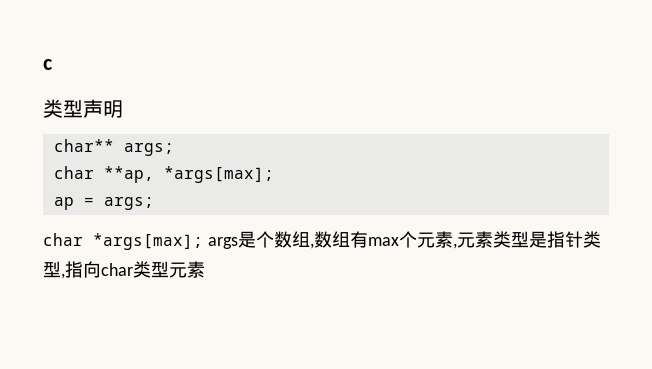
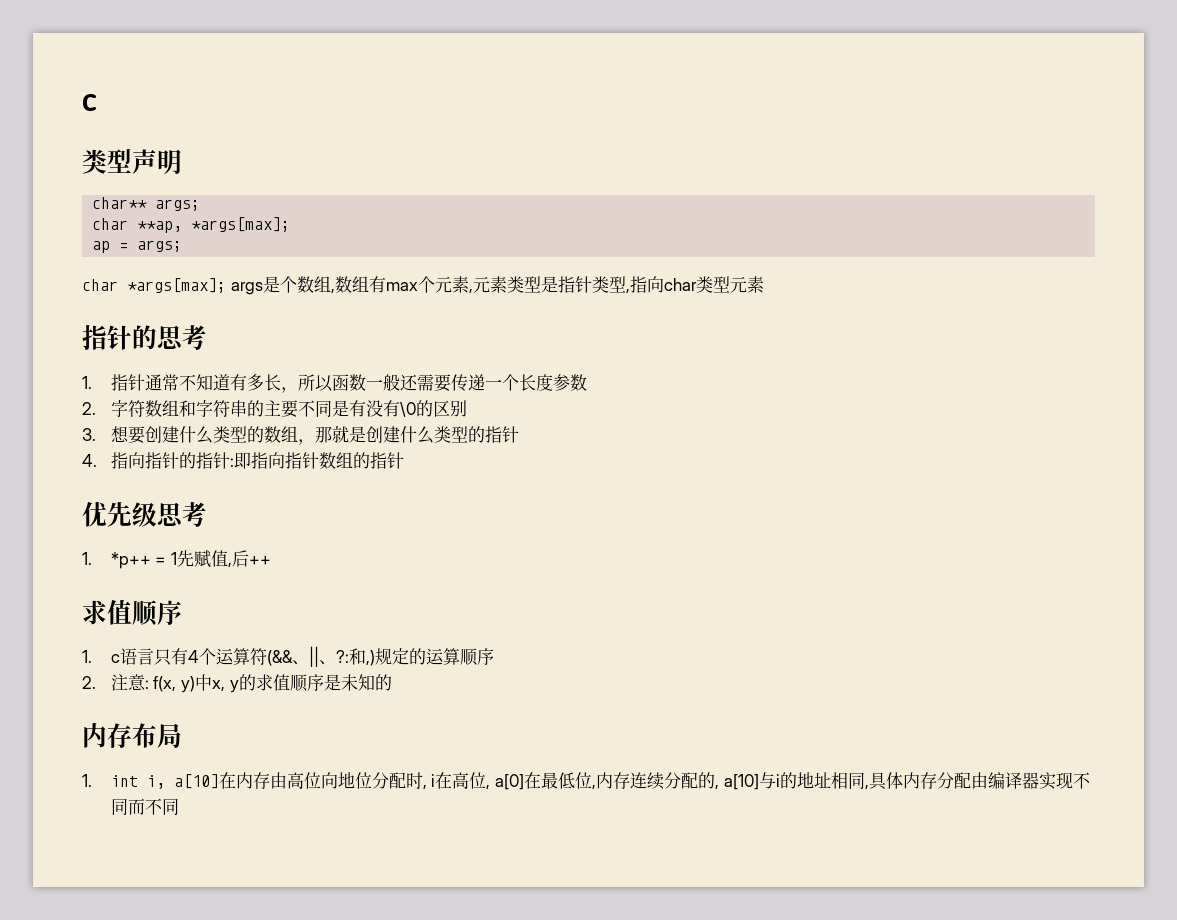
+ 指针的思考
+ 1.指针通常不知道有多长，所以函数一般还需要传递一个长度参数
+ 2.字符数组和字符串的主要不同是有没有\0的区别
+ 3.想要创建什么类型的数组，那就是创建什么类型的指针
+ 4.指向指针的指针:即指向指针数组的指针
+ 优先级思考
+ 1. *p++ = 1先赋值,后++
+ 求值顺序
+ 1. c语言只有4个运算符(&&、||、?:和,)规定的运算顺序
+ 2.注意: f(x, y)中x, y的求值顺序是未知的
+ 内存布局
+ 1. int i, a[10]在内存由高位向地位分配时, i在高位, a[0]在最低位,内存连续分配的, a[10]与i的地址相同,具体内存分配由编译器实现不同而不同

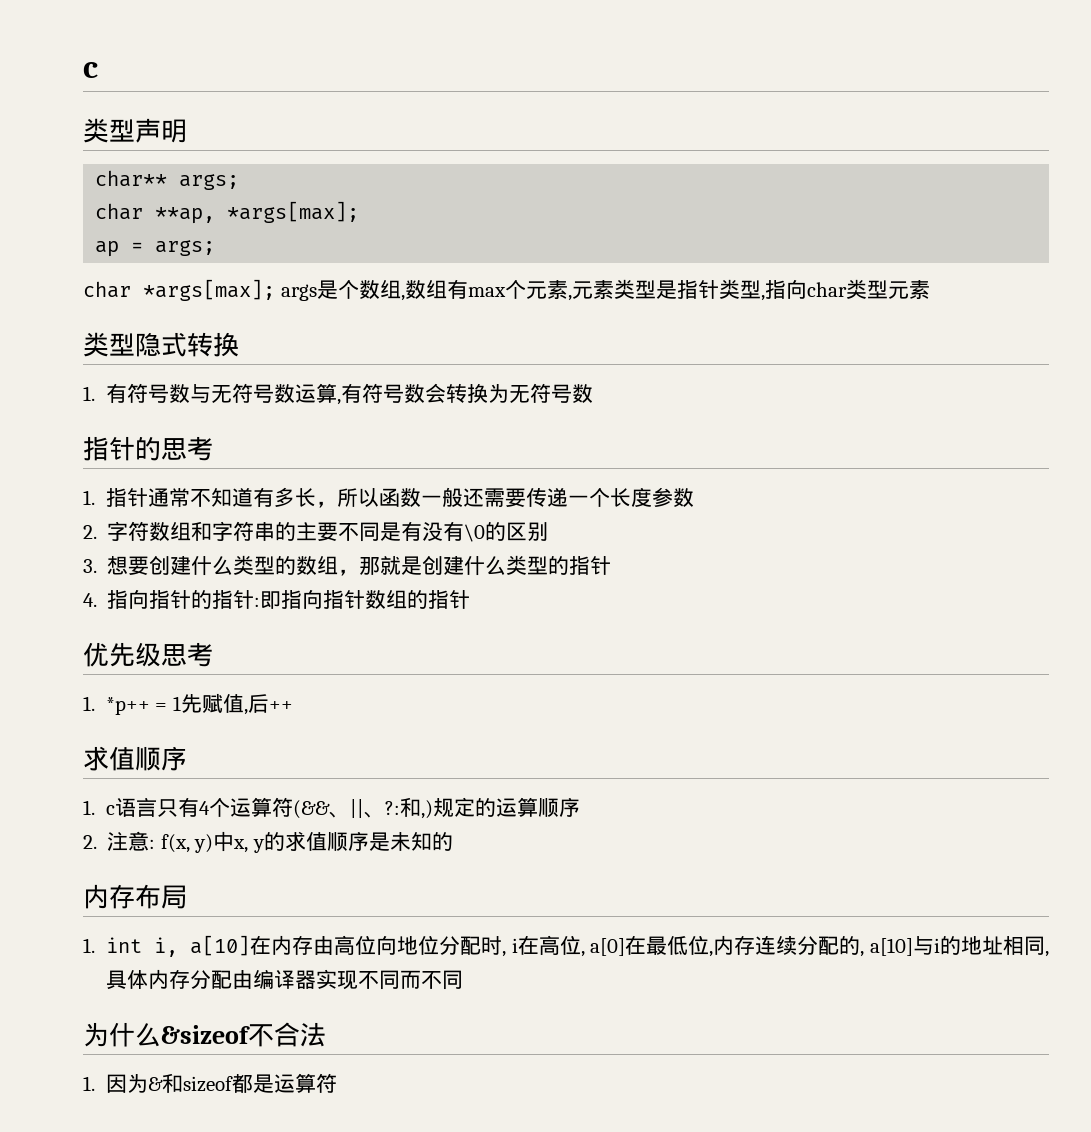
+ 类型隐式转换
+ 1.有符号数与无符号数运算,有符号数会转换为无符号数
+ 为什么&sizeof不合法
+ 1.因为&和sizeof都是运算符

